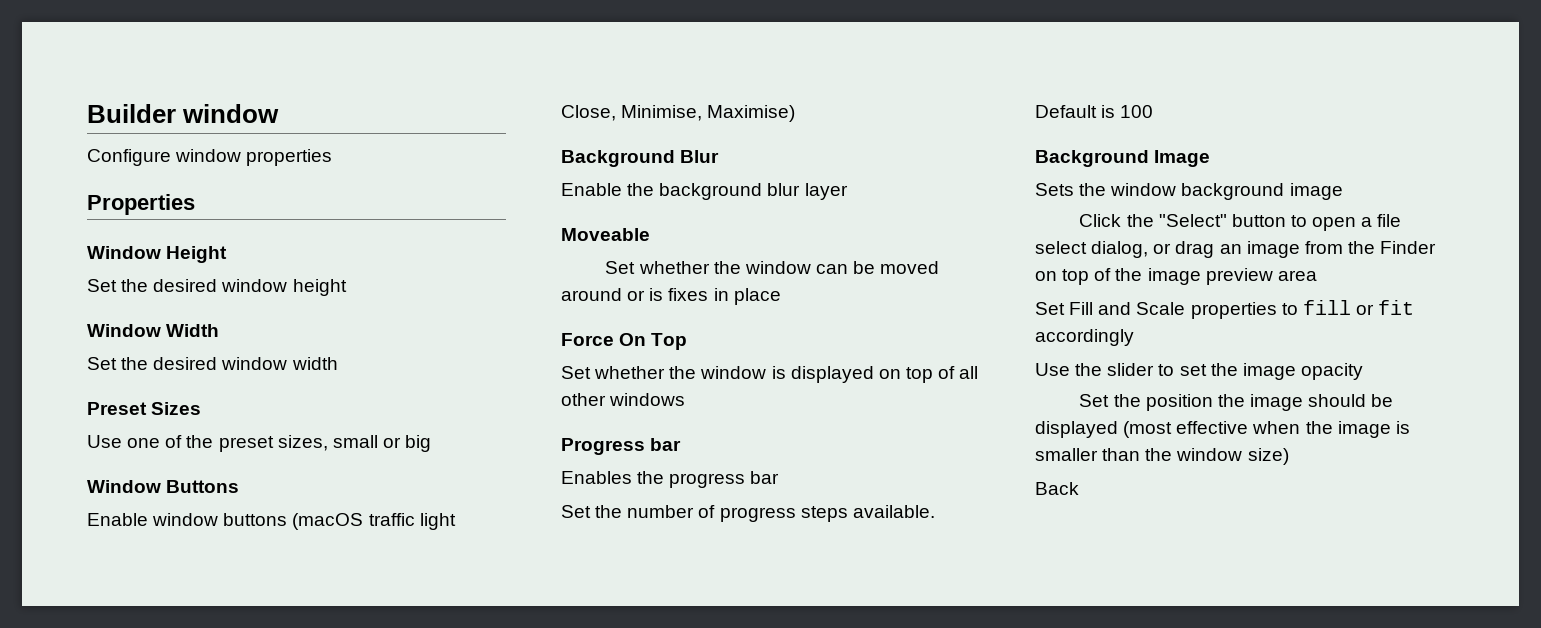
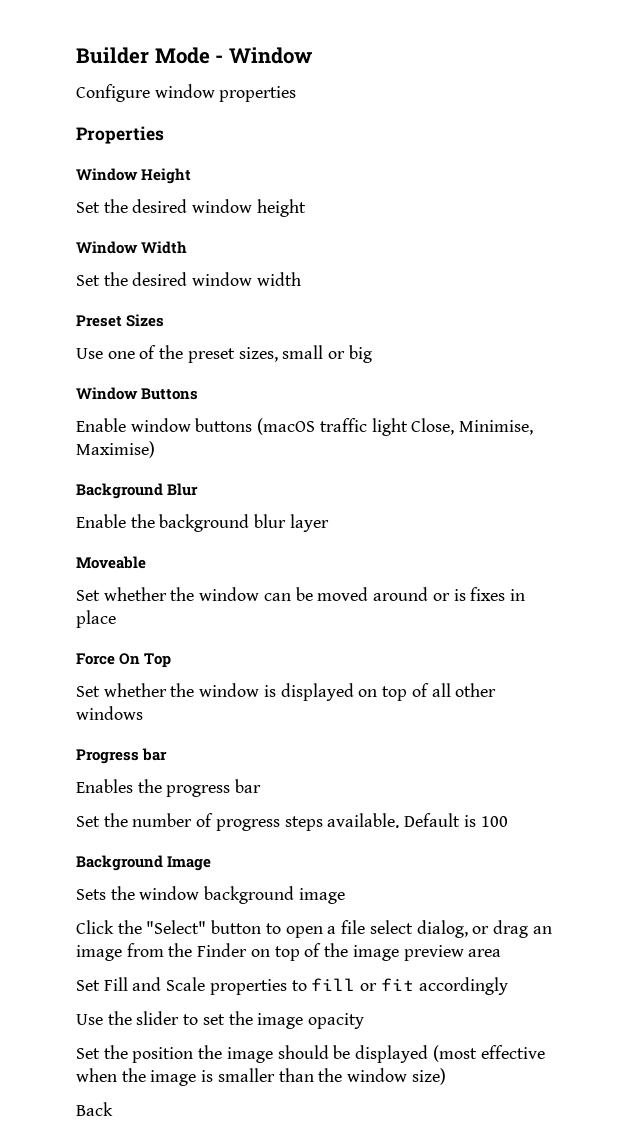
- Builder window
+ Builder Mode - Window

